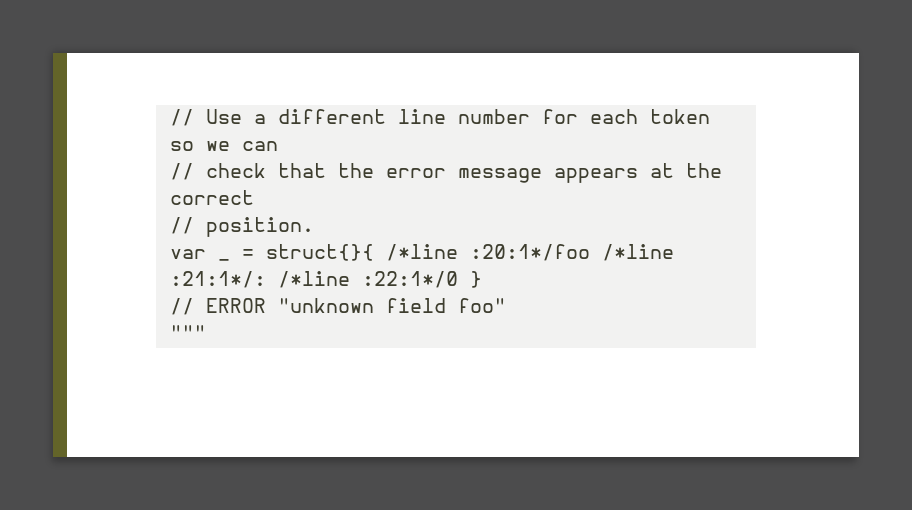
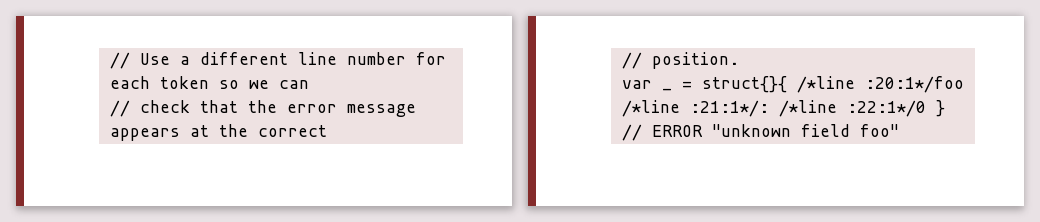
- """

